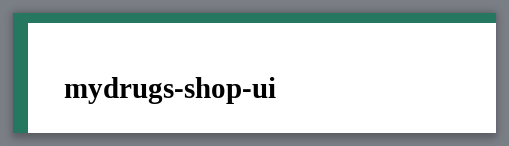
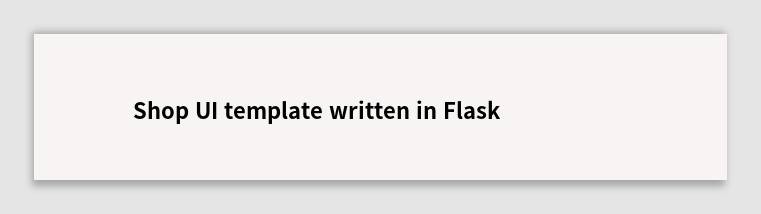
- mydrugs-shop-ui
+ Shop UI template written in Flask

